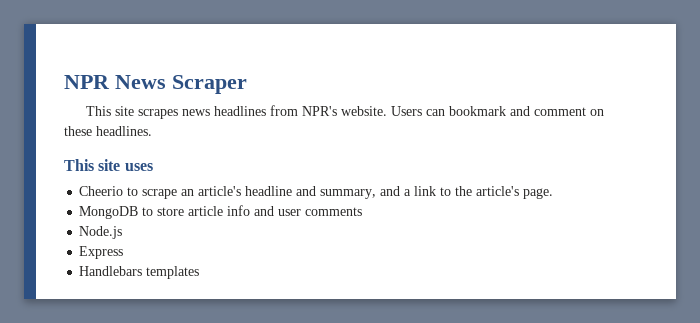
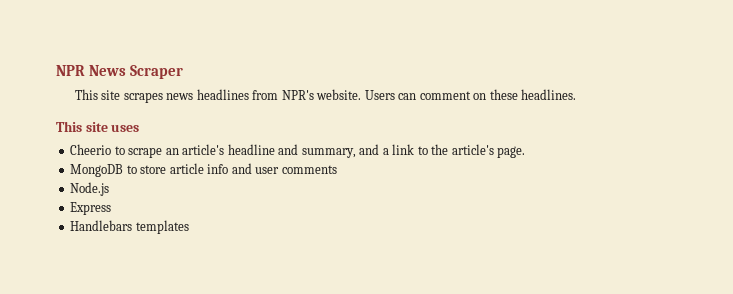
- Users can bookmark and comment on these headlines.
+ Users can comment on these headlines.

